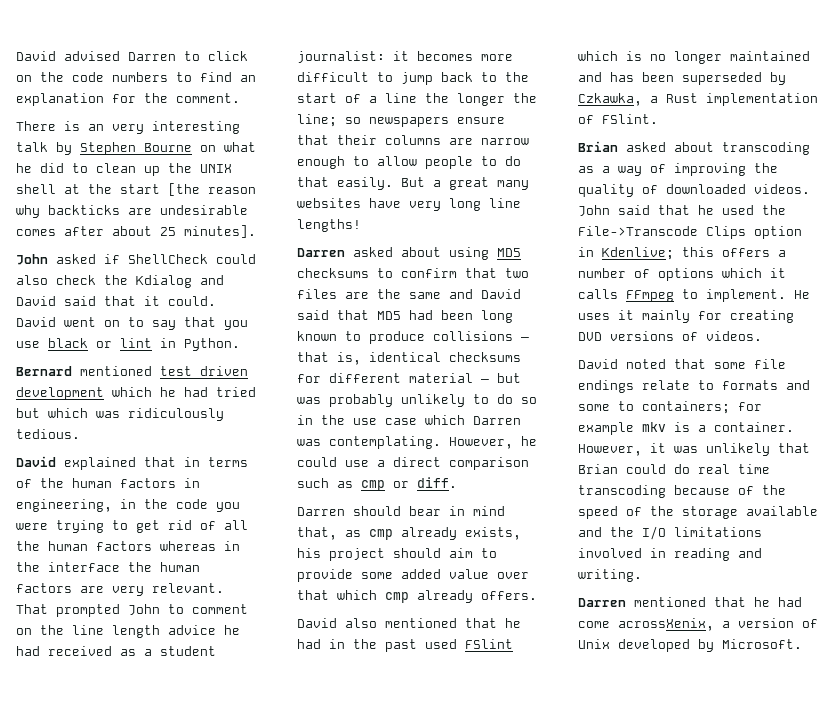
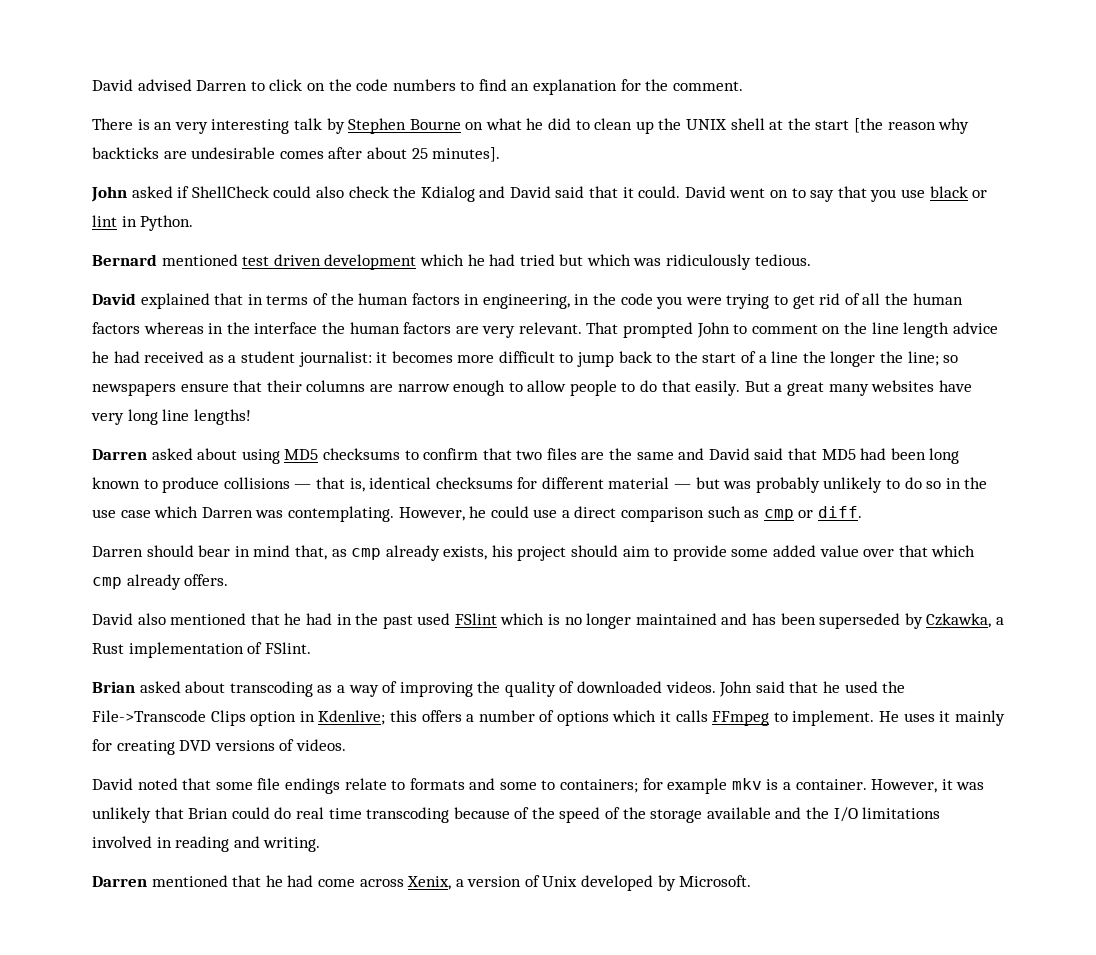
- Darren mentioned that he had come acrossXenix, a version of Unix developed by Microsoft.
+ Darren mentioned that he had come across Xenix, a version of Unix developed by Microsoft.

